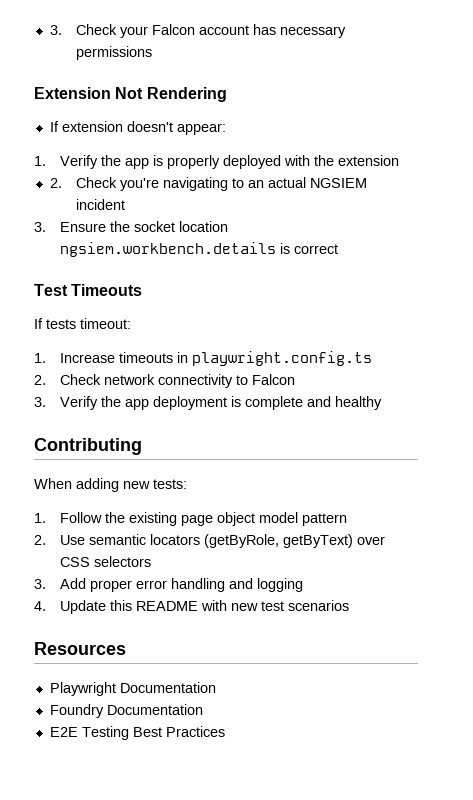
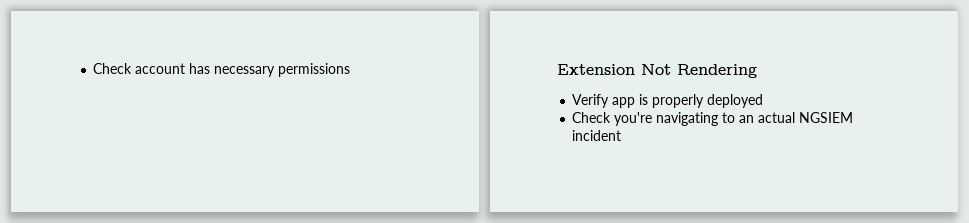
- 3. Check your Falcon account has necessary permissions
+ Check account has necessary permissions
- If extension doesn't appear:
- 1. Verify the app is properly deployed with the extension
- 2. Check you're navigating to an actual NGSIEM incident
+ Verify app is properly deployed
+ Check you're navigating to an actual NGSIEM incident
- 3. Ensure the socket location ngsiem.workbench.details is correct
- Test Timeouts
- If tests timeout:
- 1. Increase timeouts in playwright.config.ts
- 2. Check network connectivity to Falcon
- 3. Verify the app deployment is complete and healthy
- Contributing
- When adding new tests:
- 1. Follow the existing page object model pattern
- 2. Use semantic locators (getByRole, getByText) over CSS selectors
- 3. Add proper error handling and logging
- 4. Update this README with new test scenarios
- Resources
- Playwright Documentation
- Foundry Documentation
- E2E Testing Best Practices

